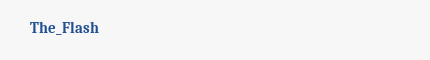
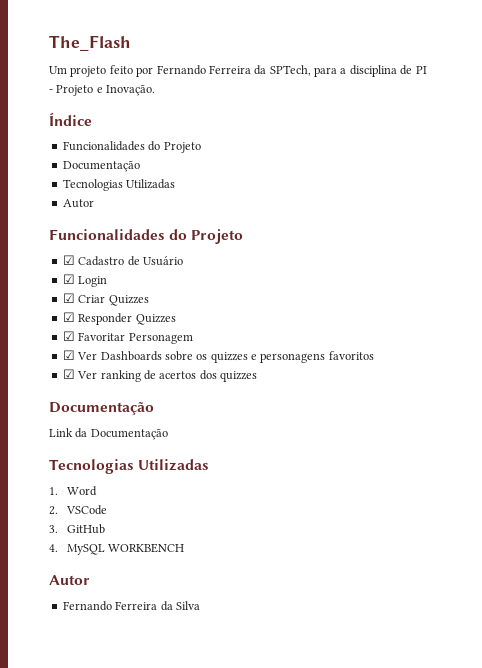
+ Um projeto feito por Fernando Ferreira da SPTech, para a disciplina de PI - Projeto e Inovação.
+ Índice
+ Funcionalidades do Projeto
+ Documentação
+ Tecnologias Utilizadas
+ Autor
+ Funcionalidades do Projeto
+ ☑ Cadastro de Usuário
+ ☑ Login
+ ☑ Criar Quizzes
+ ☑ Responder Quizzes
+ ☑ Favoritar Personagem
+ ☑ Ver Dashboards sobre os quizzes e personagens favoritos
+ ☑ Ver ranking de acertos dos quizzes
+ Documentação
+ Link da Documentação
+ Tecnologias Utilizadas
+ 1. Word
+ 2. VSCode
+ 3. GitHub
+ 4. MySQL WORKBENCH
+ Autor
+ Fernando Ferreira da Silva

